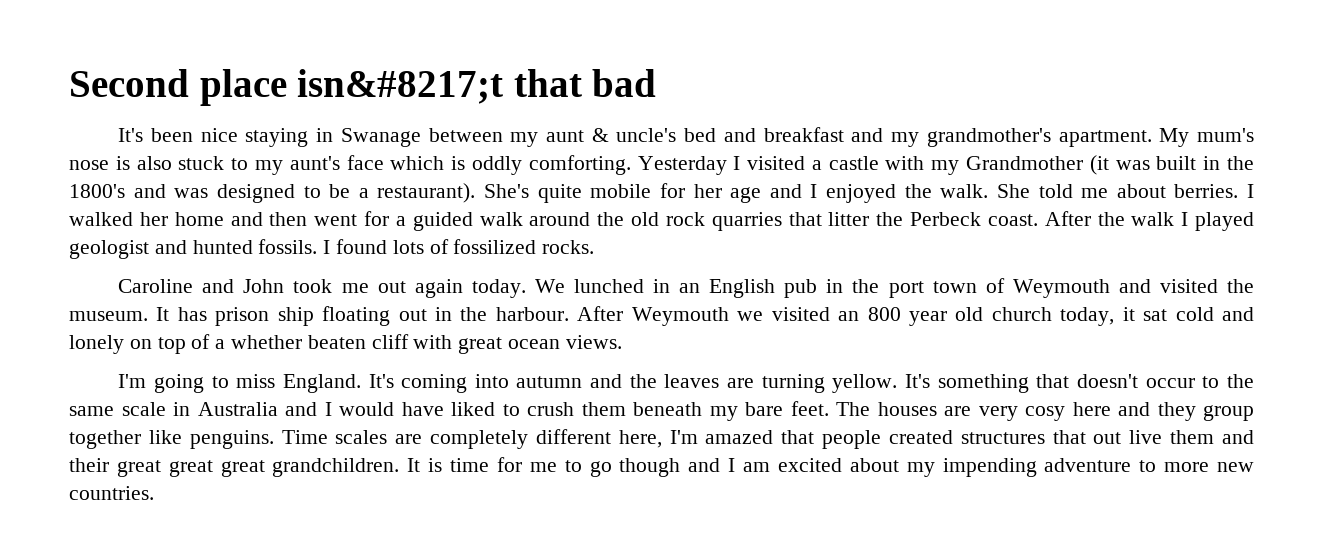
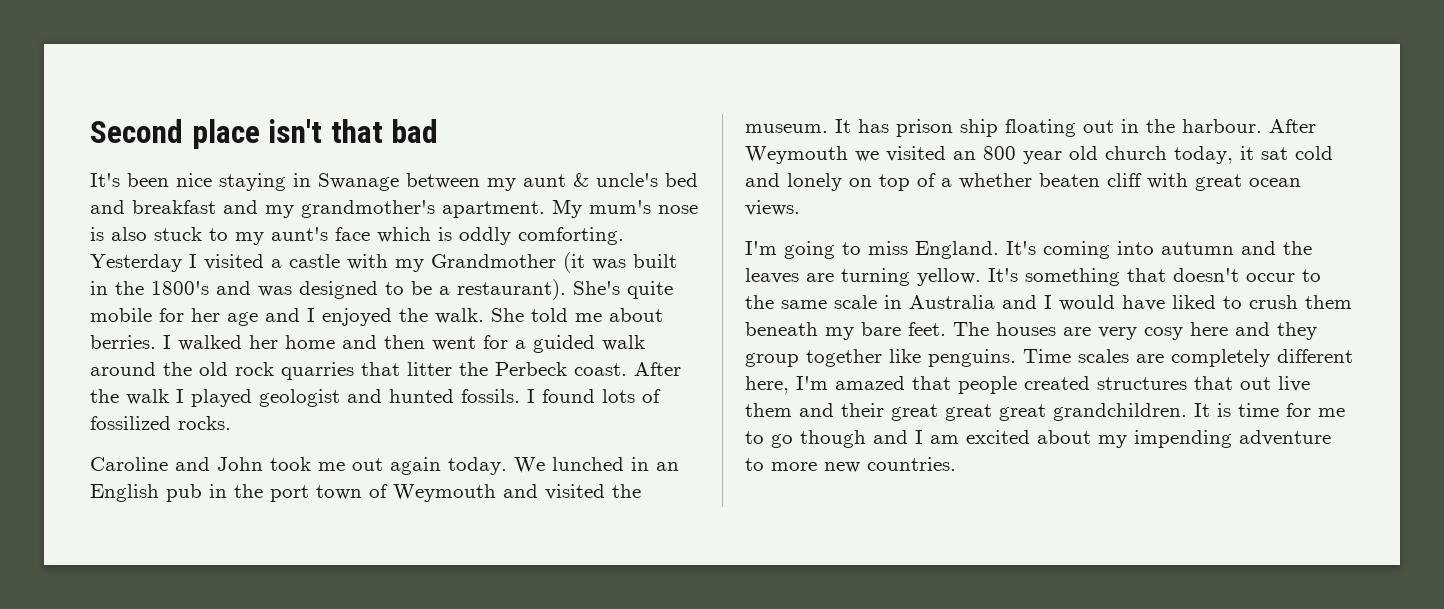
- Second place isn&#8217;t that bad
+ Second place isn't that bad

